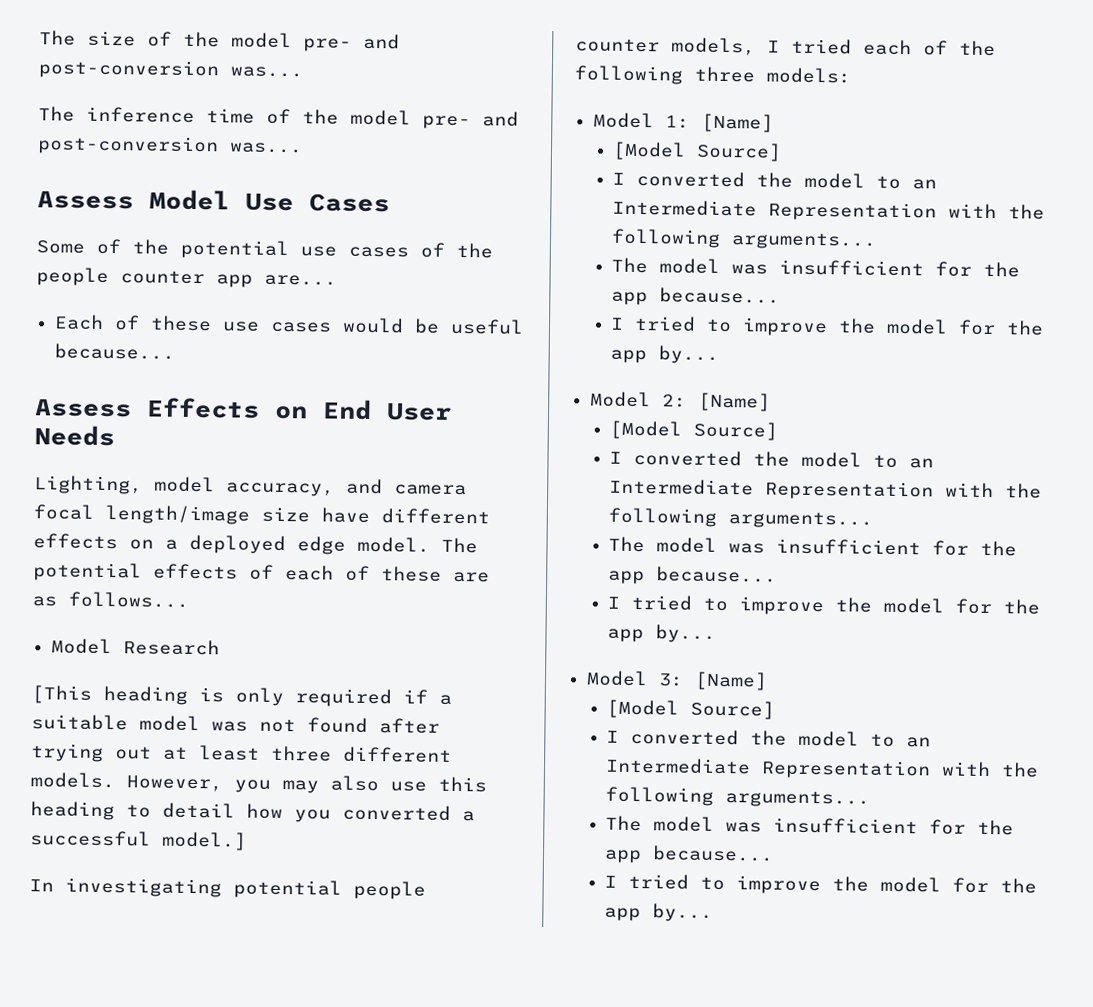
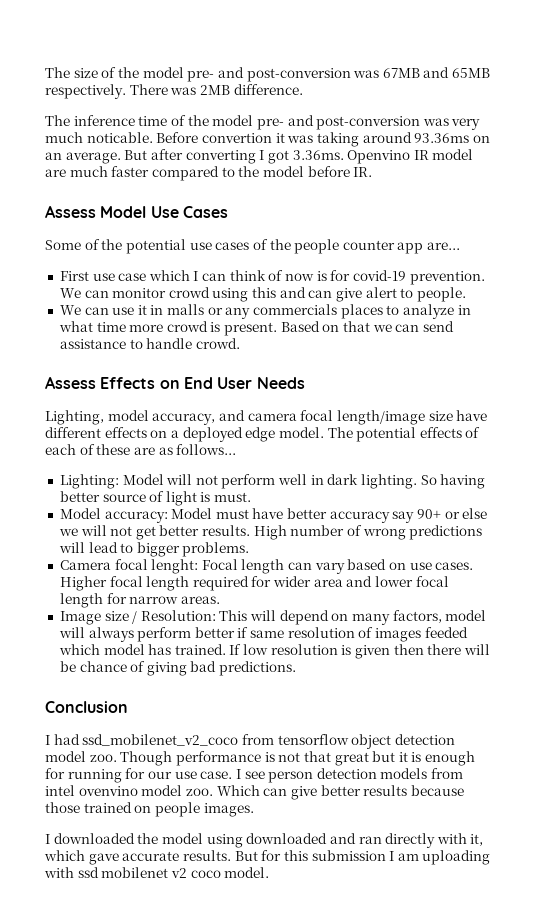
- The size of the model pre- and post-conversion was...
+ The size of the model pre- and post-conversion was 67MB and 65MB respectively. There was 2MB difference.
- The inference time of the model pre- and post-conversion was...
+ The inference time of the model pre- and post-conversion was very much noticable. Before convertion it was taking around 93.36ms on an average. But after converting I got 3.36ms. Openvino IR model are much faster compared to the model before IR.
- Each of these use cases would be useful because...
+ First use case which I can think of now is for covid-19 prevention. We can monitor crowd using this and can give alert to people.
+ We can use it in malls or any commercials places to analyze in what time more crowd is present. Based on that we can send assistance to handle crowd.
- Model Research
- [This heading is only required if a suitable model was not found after trying out at least three different models. However, you may also use this heading to detail how you converted a successful model.]
- In investigating potential people counter models, I tried each of the following three models:
- Model 1: [Name]
- [Model Source]
- I converted the model to an Intermediate Representation with the following arguments...
- The model was insufficient for the app because...
- I tried to improve the model for the app by...
- Model 2: [Name]
- [Model Source]
- I converted the model to an Intermediate Representation with the following arguments...
- The model was insufficient for the app because...
- I tried to improve the model for the app by...
- Model 3: [Name]
- [Model Source]
- I converted the model to an Intermediate Representation with the following arguments...
- The model was insufficient for the app because...
- I tried to improve the model for the app by...
+ Lighting: Model will not perform well in dark lighting. So having better source of light is must.
+ Model accuracy: Model must have better accuracy say 90+ or else we will not get better results. High number of wrong predictions will lead to bigger problems.
+ Camera focal lenght: Focal length can vary based on use cases. Higher focal length required for wider area and lower focal length for narrow areas.
+ Image size / Resolution: This will depend on many factors, model will always perform better if same resolution of images feeded which model has trained. If low resolution is given then there will be chance of giving bad predictions.
+ Conclusion
+ I had ssd_mobilenet_v2_coco from tensorflow object detection model zoo. Though performance is not that great but it is enough for running for our use case. I see person detection models from intel ovenvino model zoo. Which can give better results because those trained on people images.
+ I downloaded the model using downloaded and ran directly with it, which gave accurate results. But for this submission I am uploading with ssd mobilenet v2 coco model.

